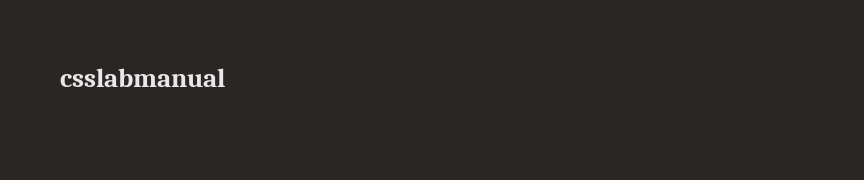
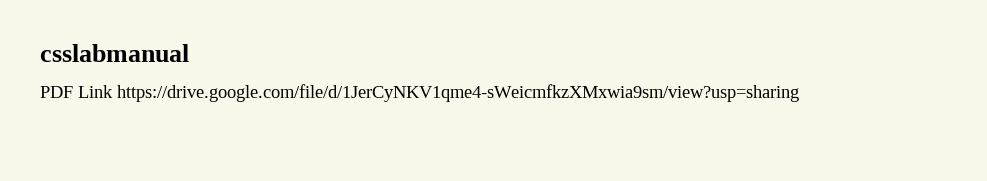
+ PDF Link https://drive.google.com/file/d/1JerCyNKV1qme4-sWeicmfkzXMxwia9sm/view?usp=sharing

